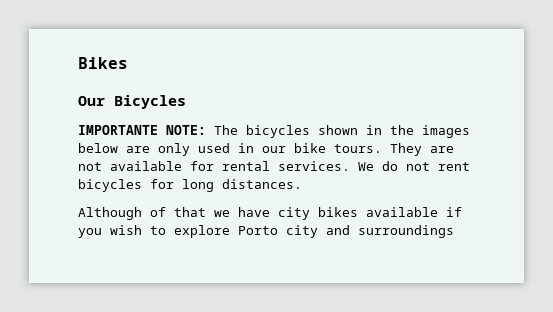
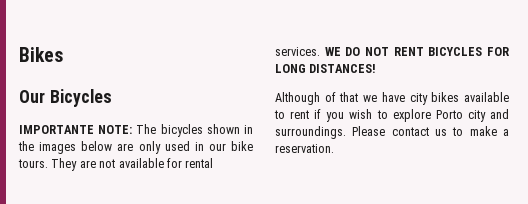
- We do not rent bicycles for long distances.
+ WE DO NOT RENT BICYCLES FOR LONG DISTANCES!
- Although of that we have city bikes available if you wish to explore Porto city and surroundings
+ Although of that we have city bikes available to rent if you wish to explore Porto city and surroundings. Please contact us to make a reservation.

